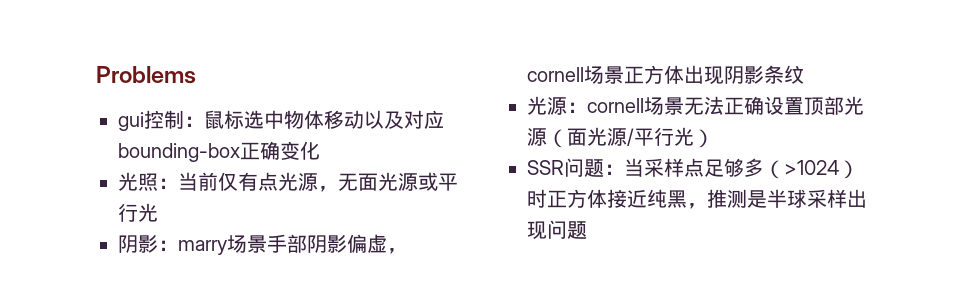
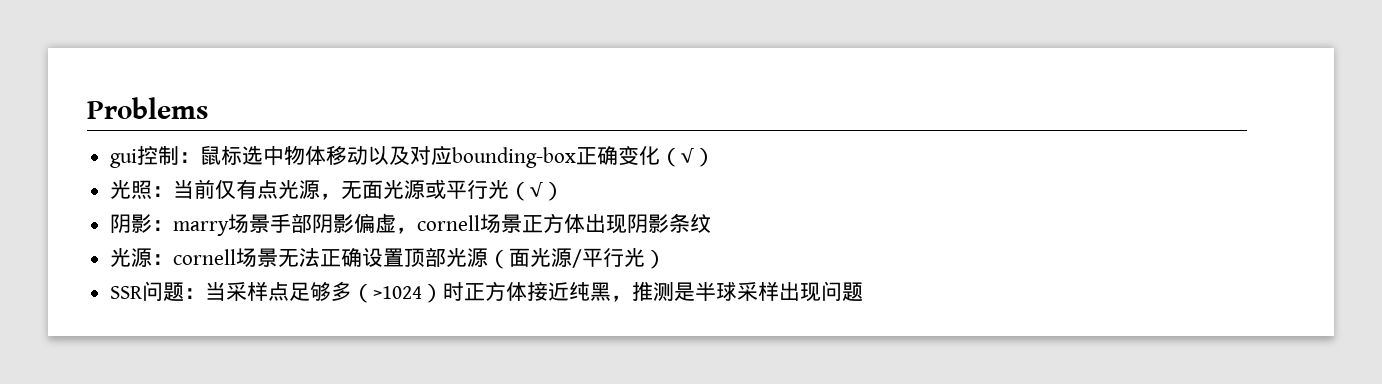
- gui控制：鼠标选中物体移动以及对应bounding-box正确变化
+ gui控制：鼠标选中物体移动以及对应bounding-box正确变化（√）
- 光照：当前仅有点光源，无面光源或平行光
+ 光照：当前仅有点光源，无面光源或平行光（√）

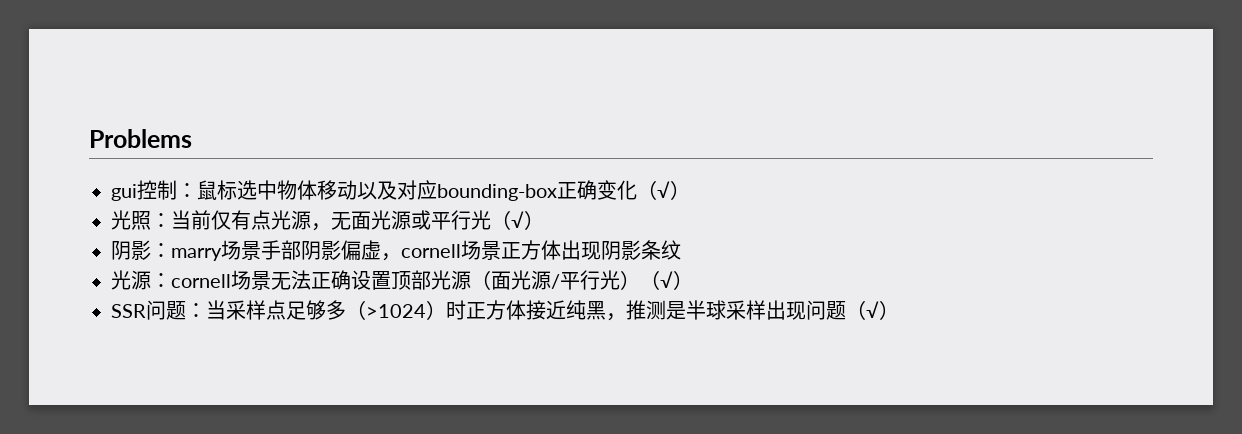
- 光源：cornell场景无法正确设置顶部光源（面光源/平行光）
+ 光源：cornell场景无法正确设置顶部光源（面光源/平行光）（√）
- SSR问题：当采样点足够多（>1024）时正方体接近纯黑，推测是半球采样出现问题
+ SSR问题：当采样点足够多（>1024）时正方体接近纯黑，推测是半球采样出现问题（√）

